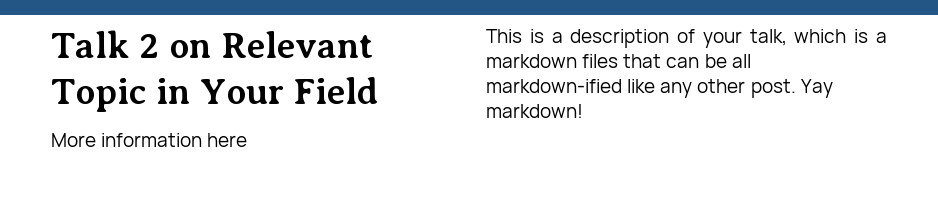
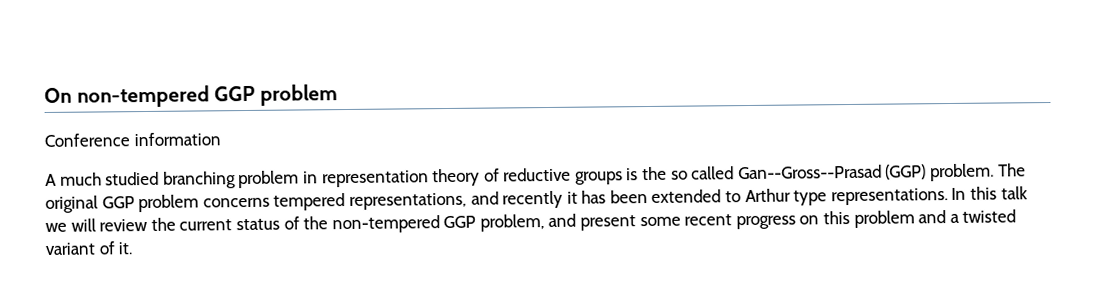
- Talk 2 on Relevant Topic in Your Field
- More information here
- This is a description of your talk, which is a markdown files that can be all markdown-ified like any other post. Yay markdown!
+ On non-tempered GGP problem
+ Conference information
+ A much studied branching problem in representation theory of reductive groups is the so called Gan--Gross--Prasad (GGP) problem. The original GGP problem concerns tempered representations, and recently it has been extended to Arthur type representations. In this talk we will review the current status of the non-tempered GGP problem, and present some recent progress on this problem and a twisted variant of it.

